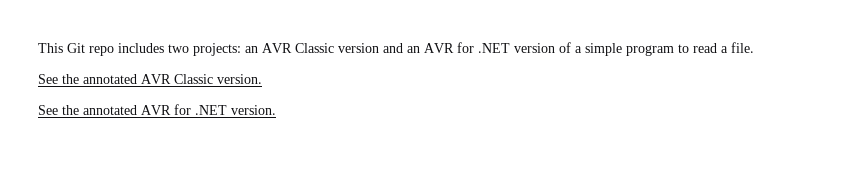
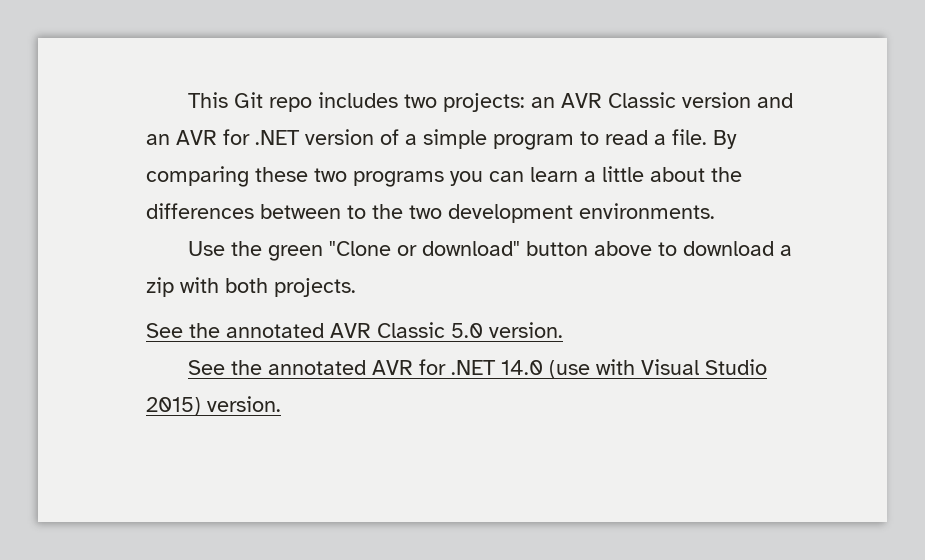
+ By comparing these two programs you can learn a little about the differences between to the two development environments.
+ Use the green "Clone or download" button above to download a zip with both projects.
- See the annotated AVR Classic version.
+ See the annotated AVR Classic 5.0 version.
- See the annotated AVR for .NET version.
+ See the annotated AVR for .NET 14.0 (use with Visual Studio 2015) version.

